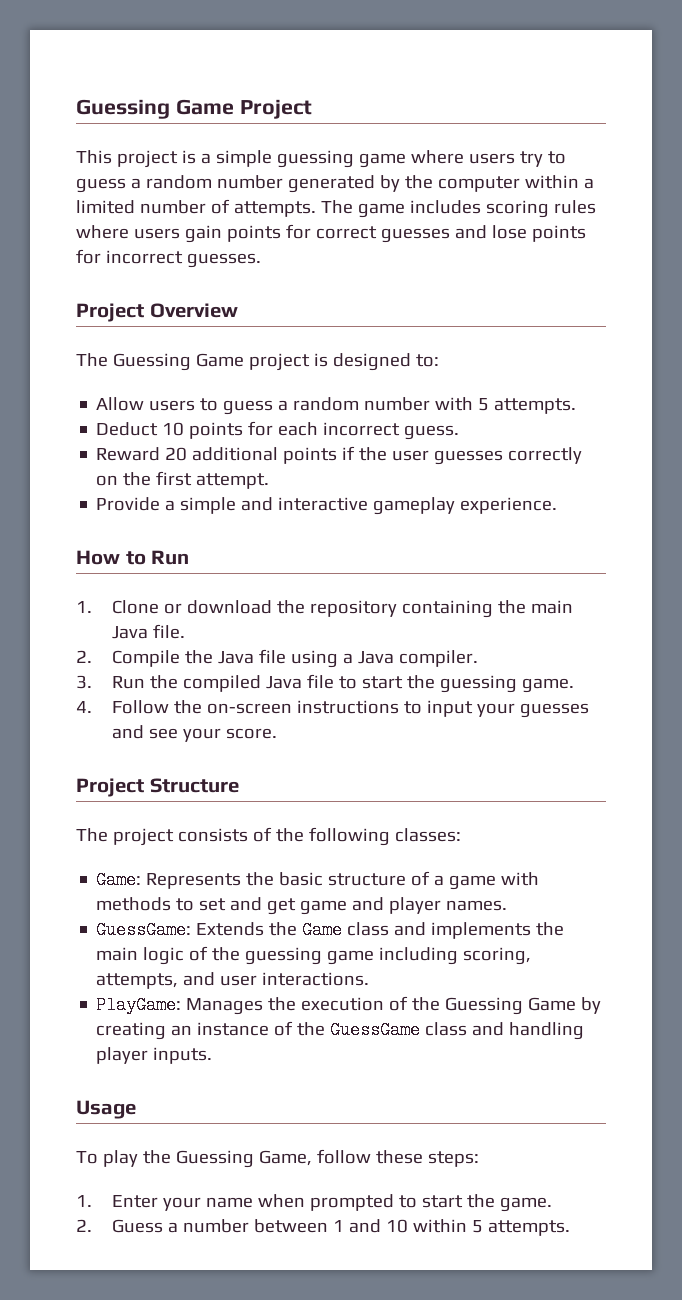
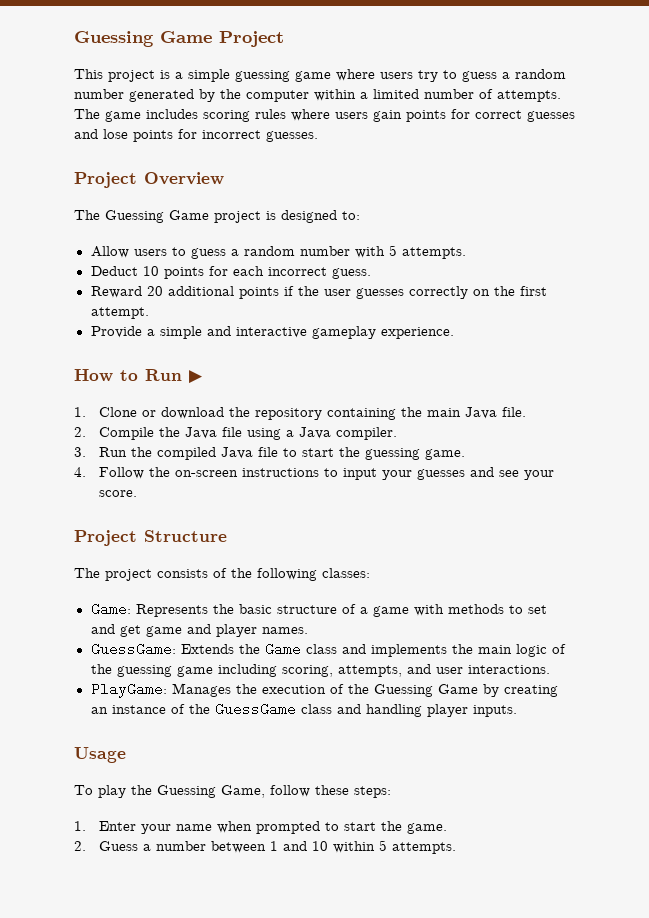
- How to Run
+ How to Run ▶

